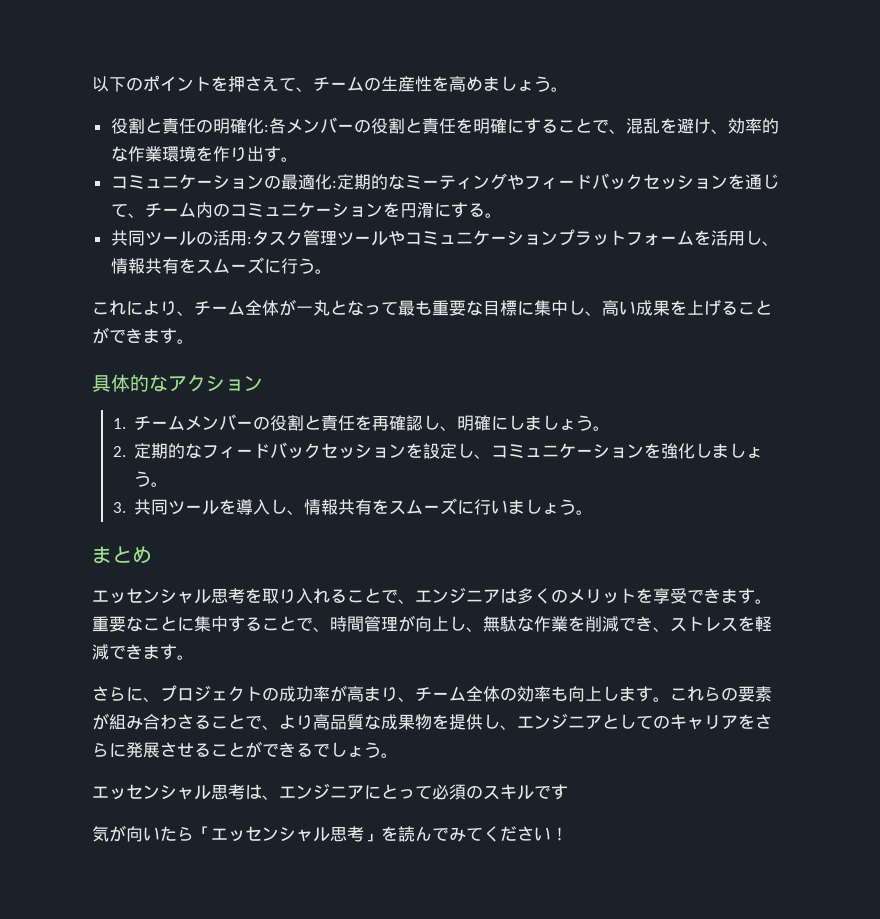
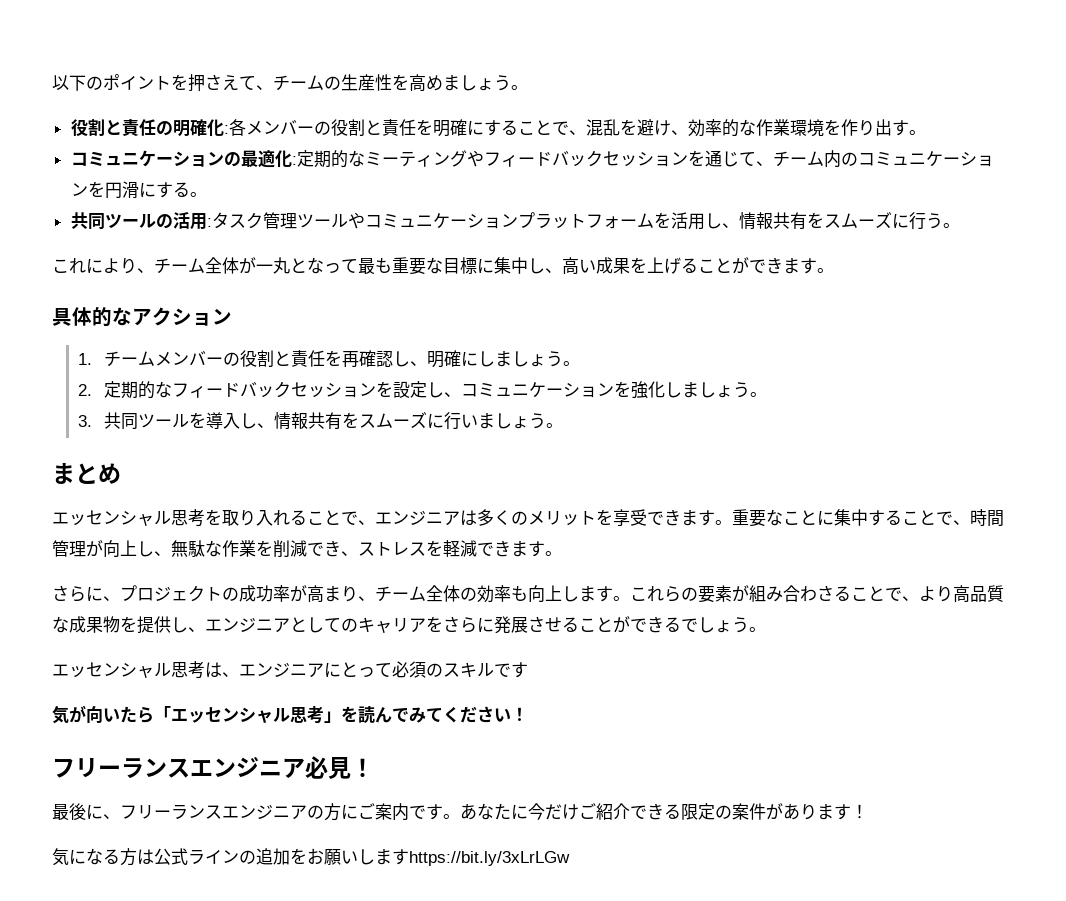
+ フリーランスエンジニア必見！
+ 最後に、フリーランスエンジニアの方にご案内です。あなたに今だけご紹介できる限定の案件があります！
+ 気になる方は公式ラインの追加をお願いしますhttps://bit.ly/3xLrLGw

